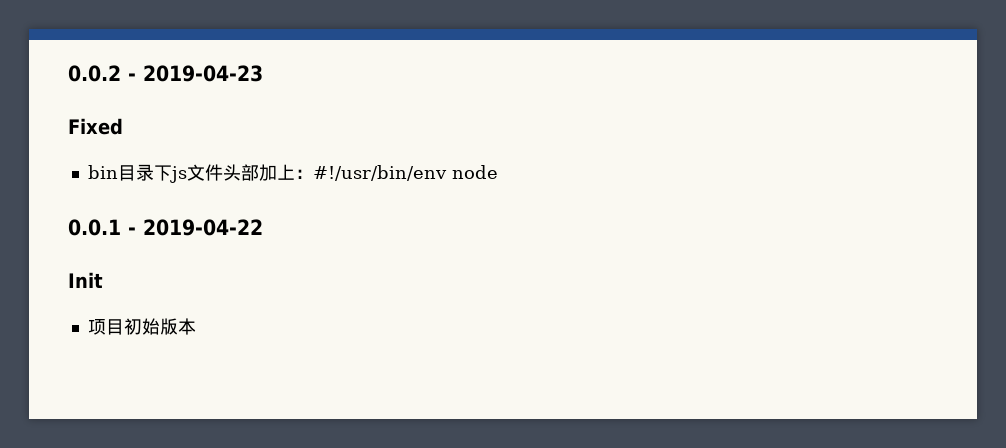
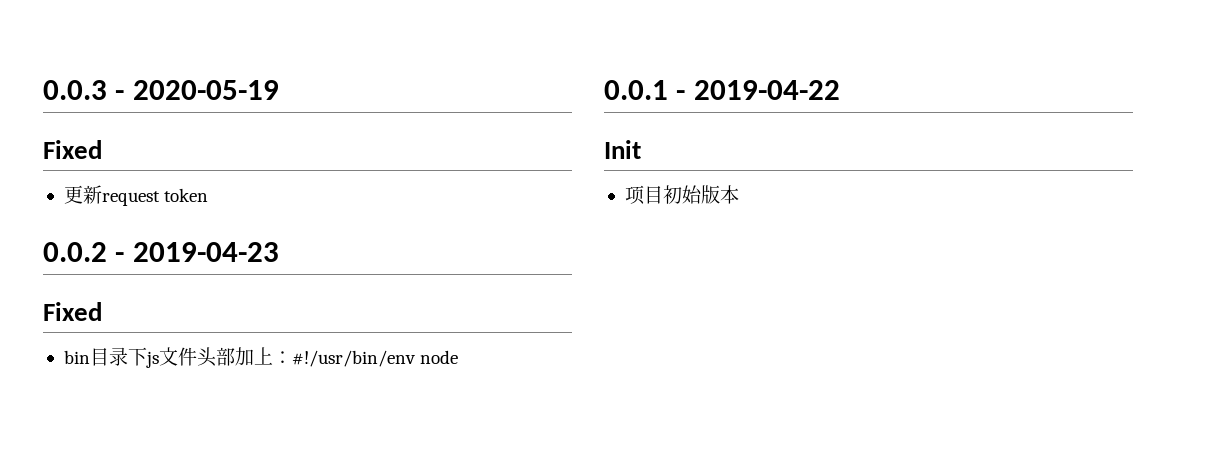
+ 0.0.3 - 2020-05-19
+ Fixed
+ 更新request token

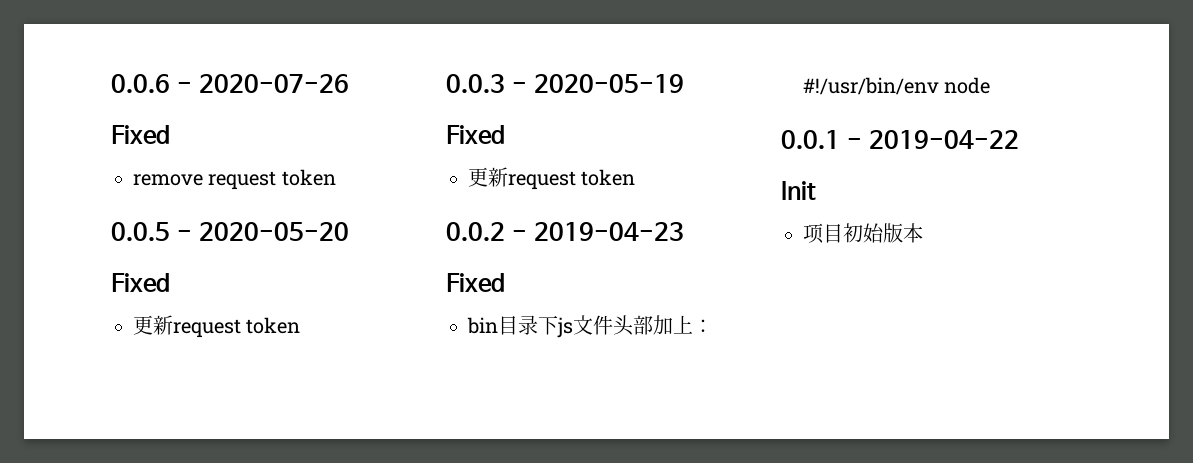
+ 0.0.6 - 2020-07-26
+ Fixed
+ remove request token
+ 0.0.5 - 2020-05-20
+ Fixed
+ 更新request token

